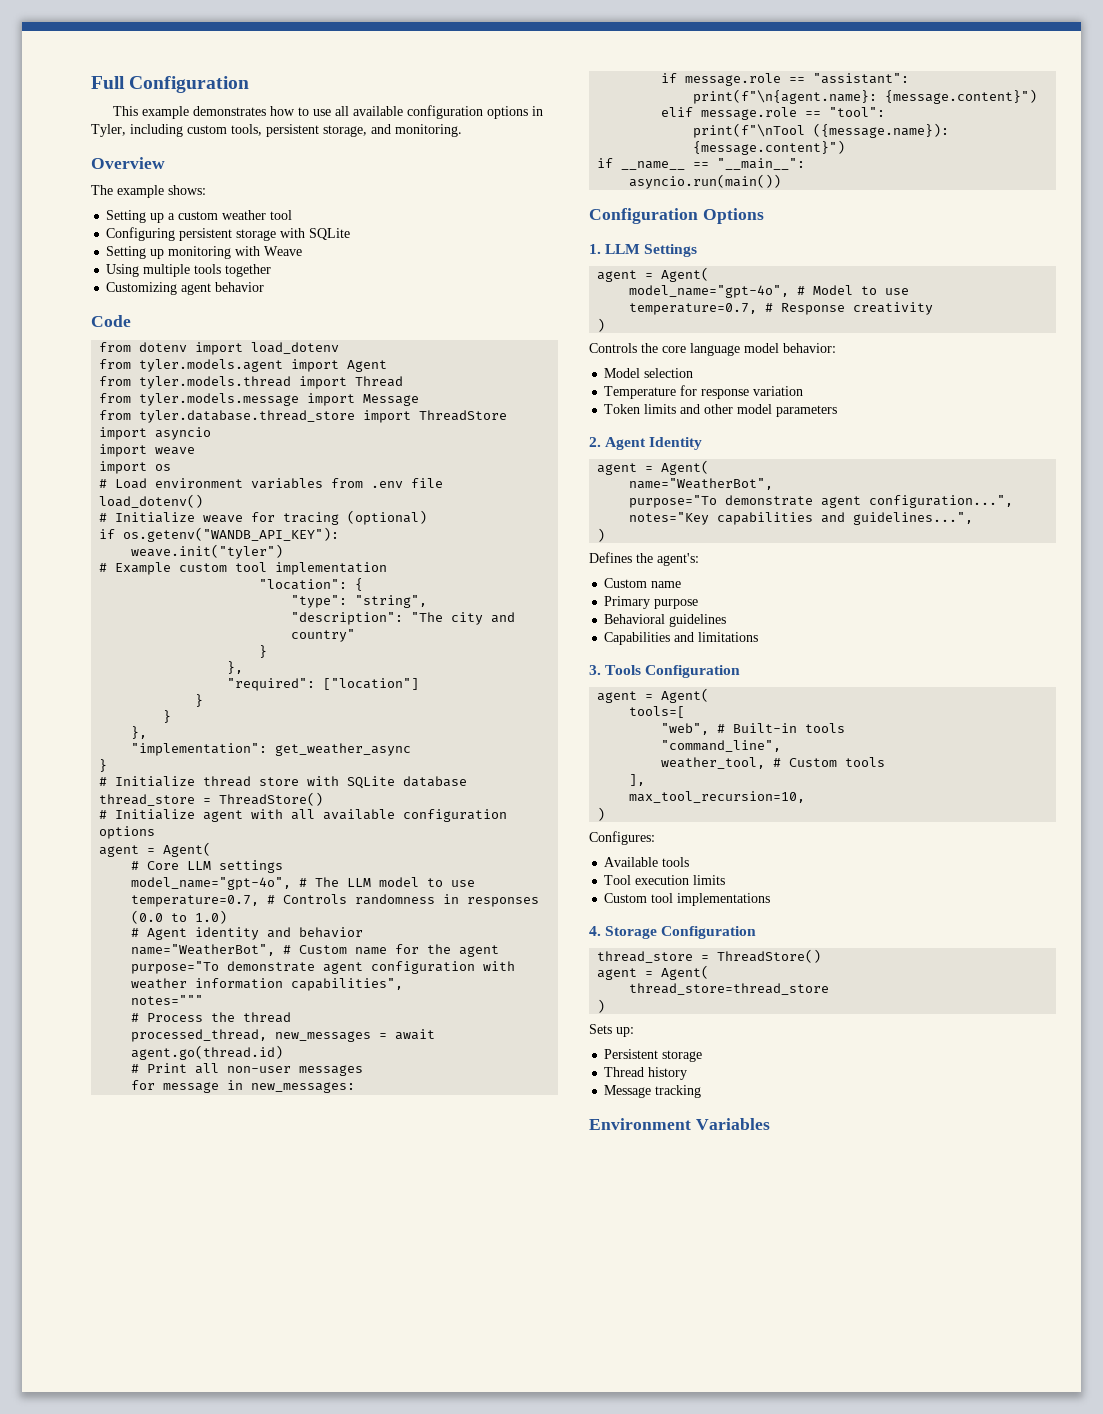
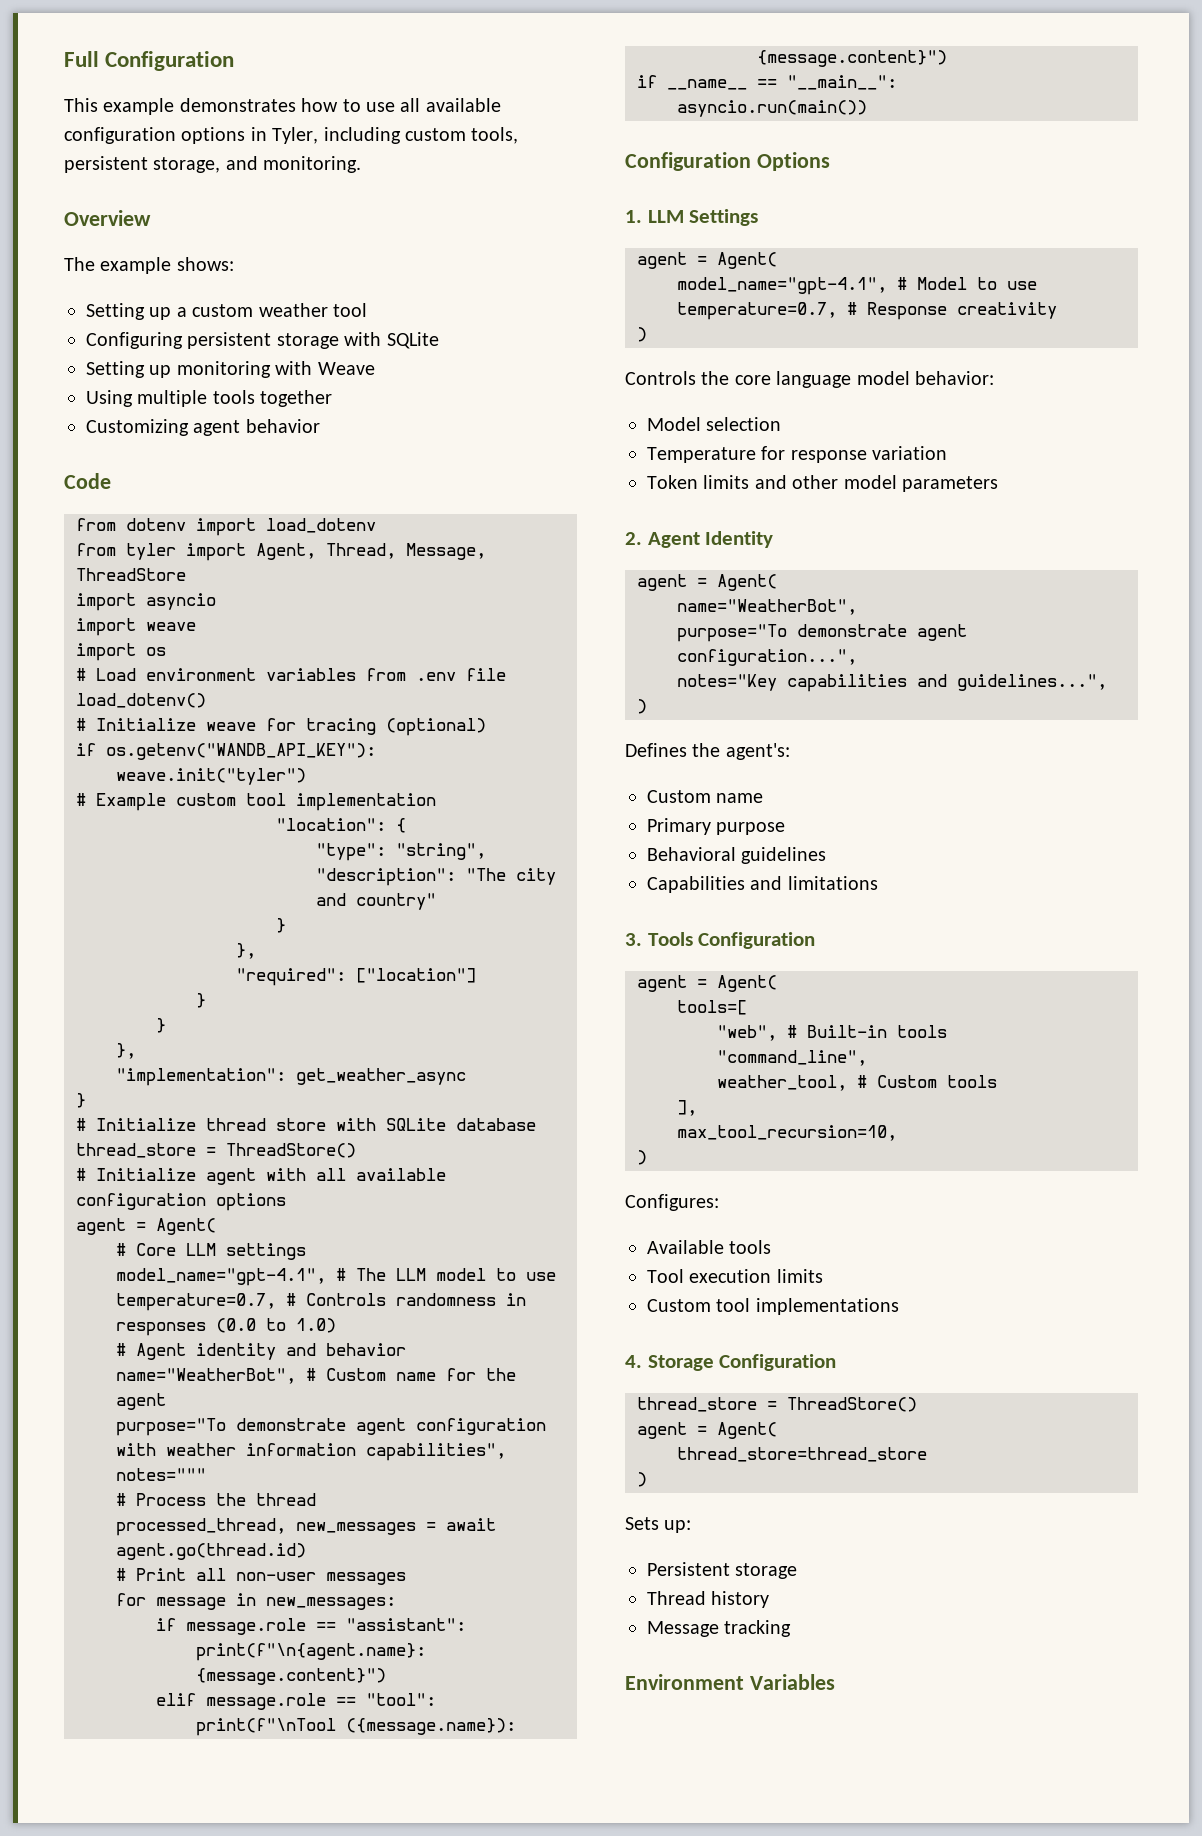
- from tyler.models.agent import Agent
- from tyler.models.thread import Thread
- from tyler.models.message import Message
- from tyler.database.thread_store import ThreadStore
+ from tyler import Agent, Thread, Message, ThreadStore
- model_name="gpt-4o", # The LLM model to use
+ model_name="gpt-4.1", # The LLM model to use
- model_name="gpt-4o", # Model to use
+ model_name="gpt-4.1", # Model to use

